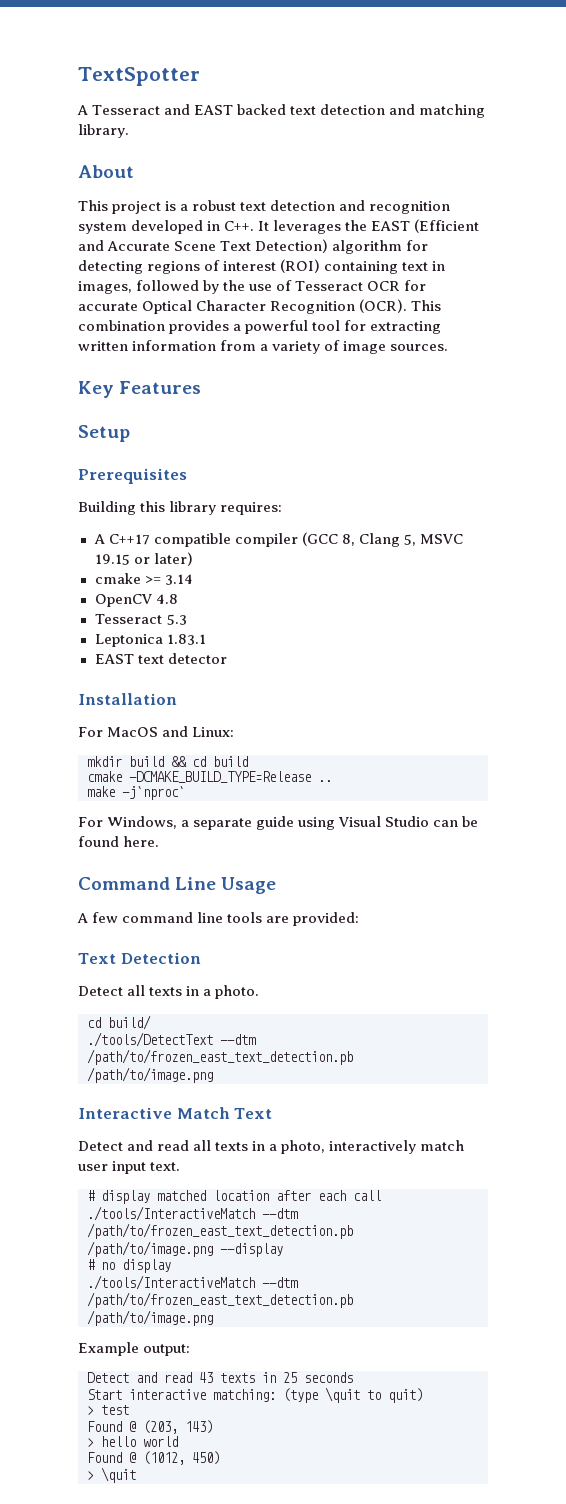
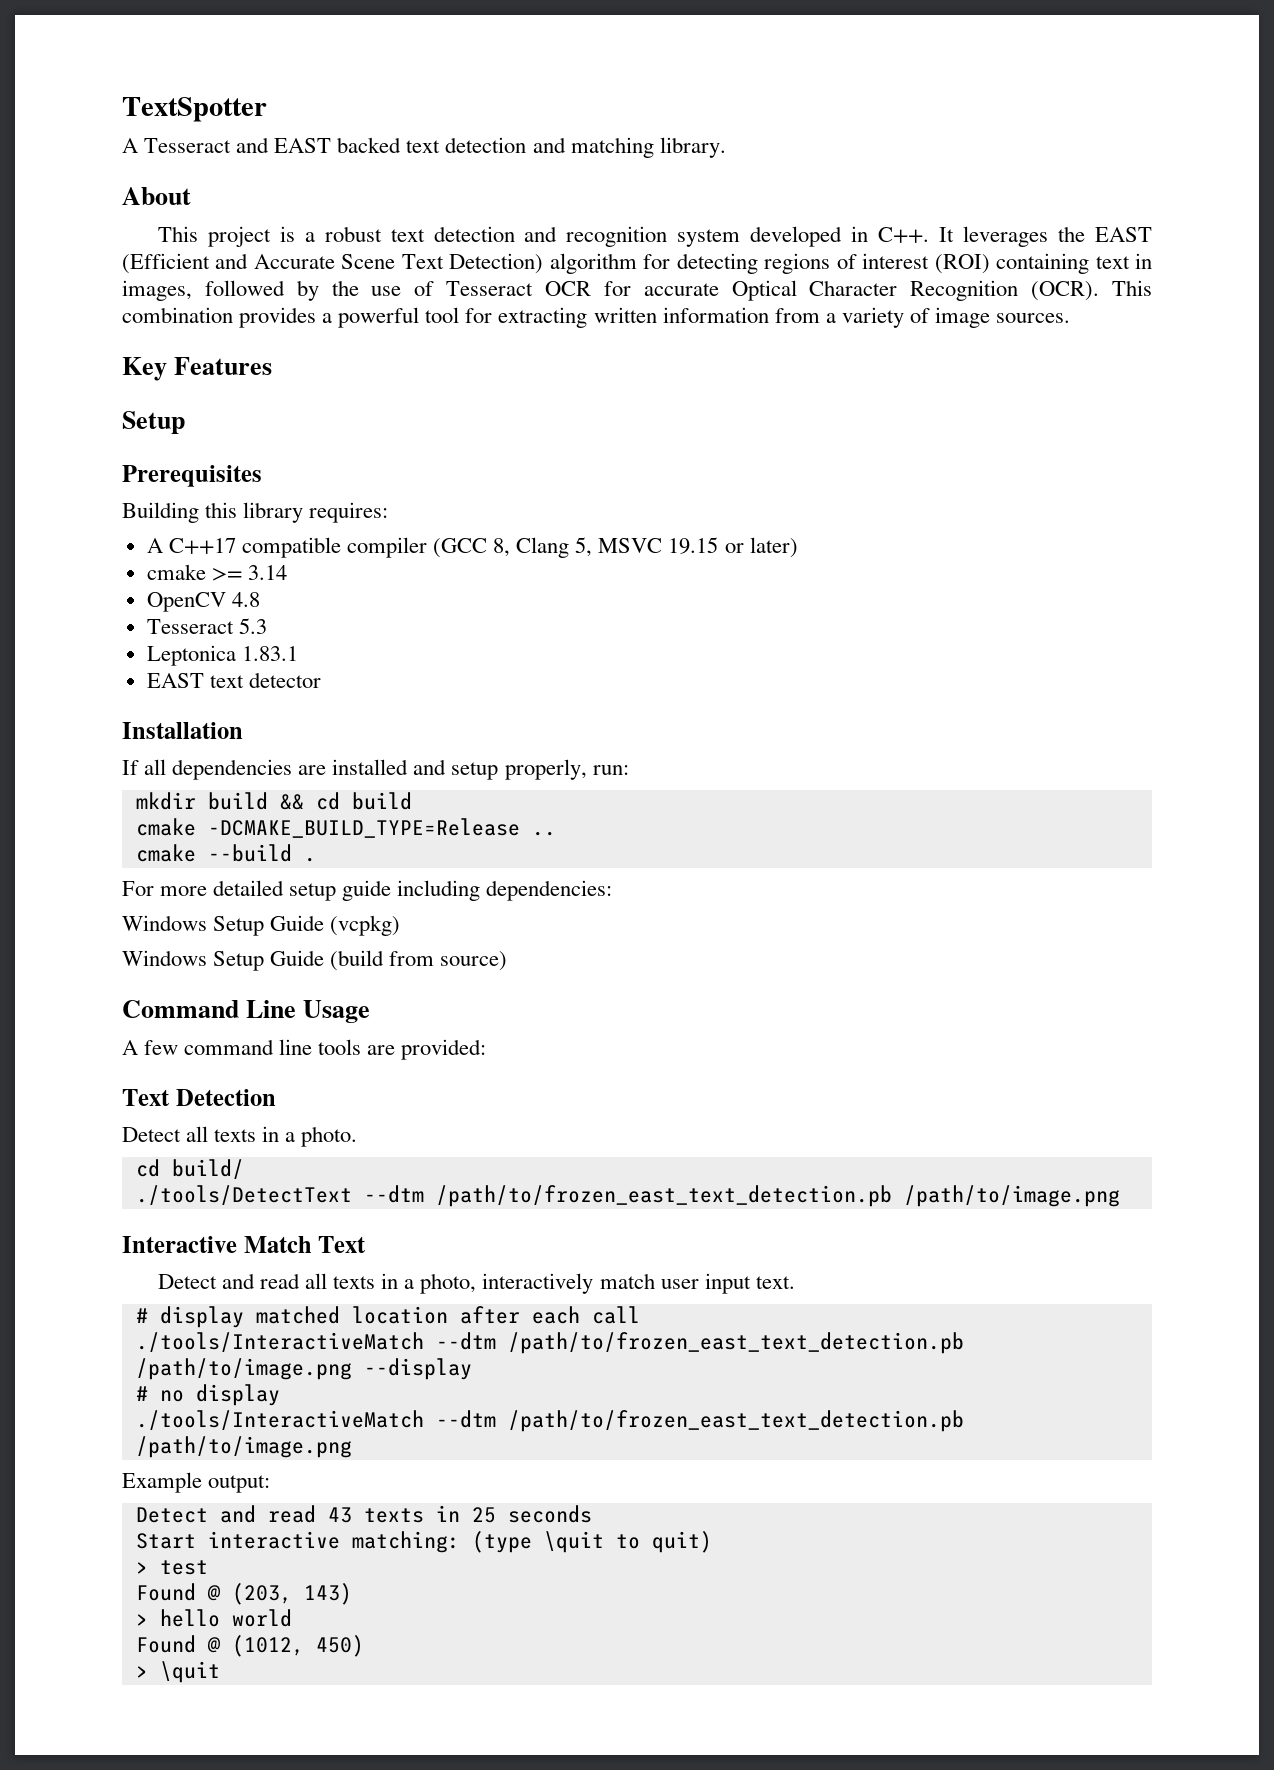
- For MacOS and Linux:
+ If all dependencies are installed and setup properly, run:
- make -j`nproc`
- For Windows, a separate guide using Visual Studio can be found here.
+ cmake --build .
+ For more detailed setup guide including dependencies:
+ Windows Setup Guide (vcpkg)
+ Windows Setup Guide (build from source)

